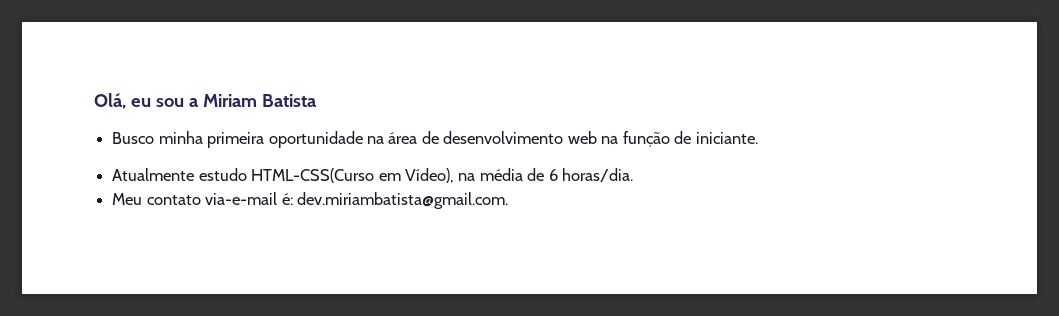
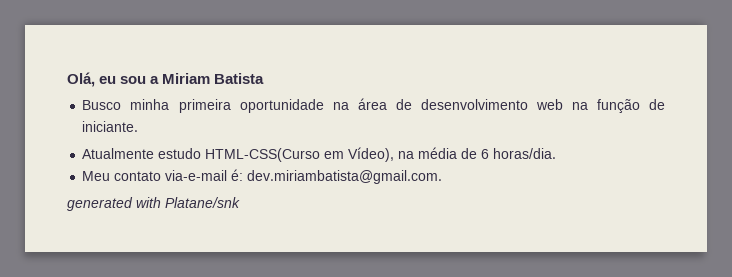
+ generated with Platane/snk

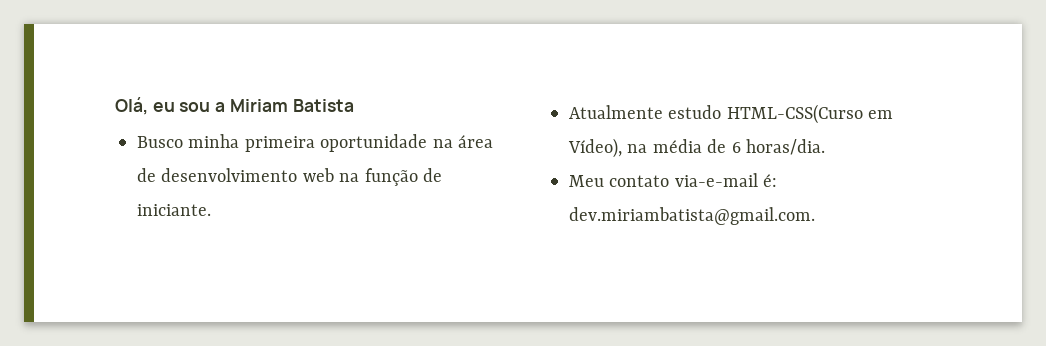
- generated with Platane/snk

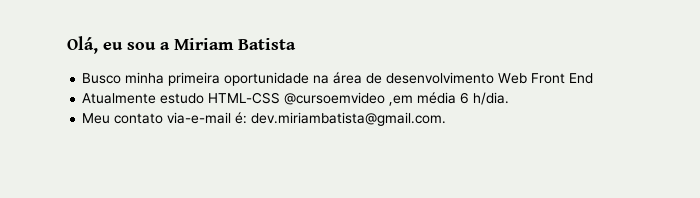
- Busco minha primeira oportunidade na área de desenvolvimento web na função de iniciante.
- Atualmente estudo HTML-CSS(Curso em Vídeo), na média de 6 horas/dia.
+ Busco minha primeira oportunidade na área de desenvolvimento Web Front End
+ Atualmente estudo HTML-CSS @cursoemvideo ,em média 6 h/dia.

